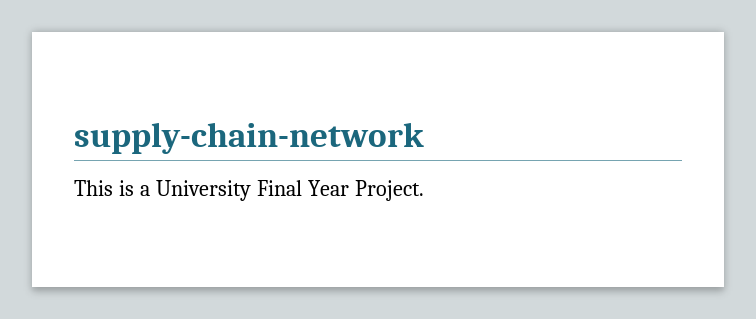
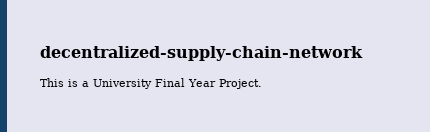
- supply-chain-network
+ decentralized-supply-chain-network

